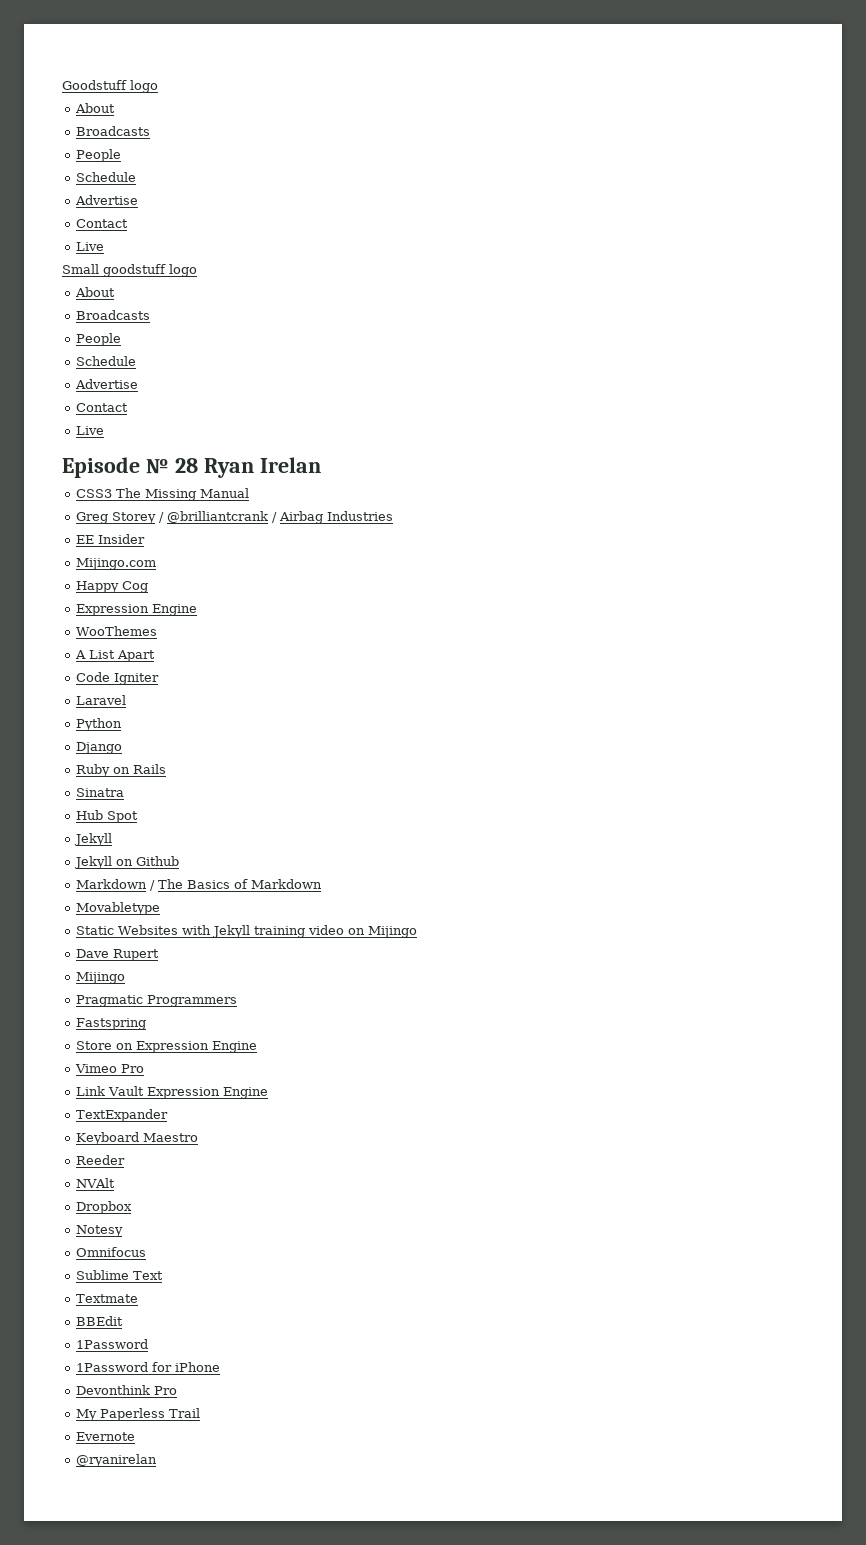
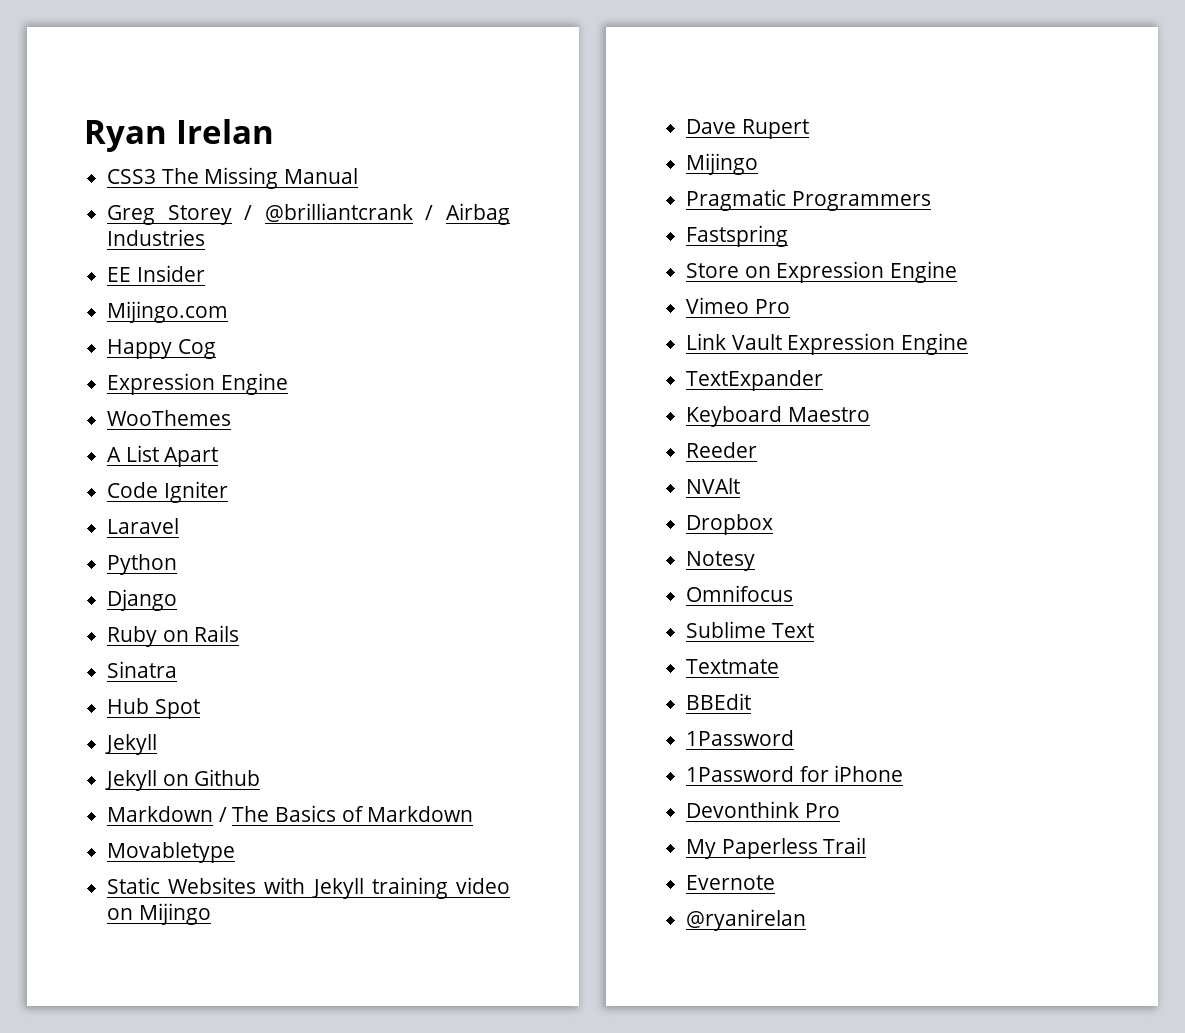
- Goodstuff logo
- About
- Broadcasts
- People
- Schedule
- Advertise
- Contact
- Live
- Small goodstuff logo
- About
- Broadcasts
- People
- Schedule
- Advertise
- Contact
- Live
- Episode № 28 Ryan Irelan
+ Ryan Irelan

